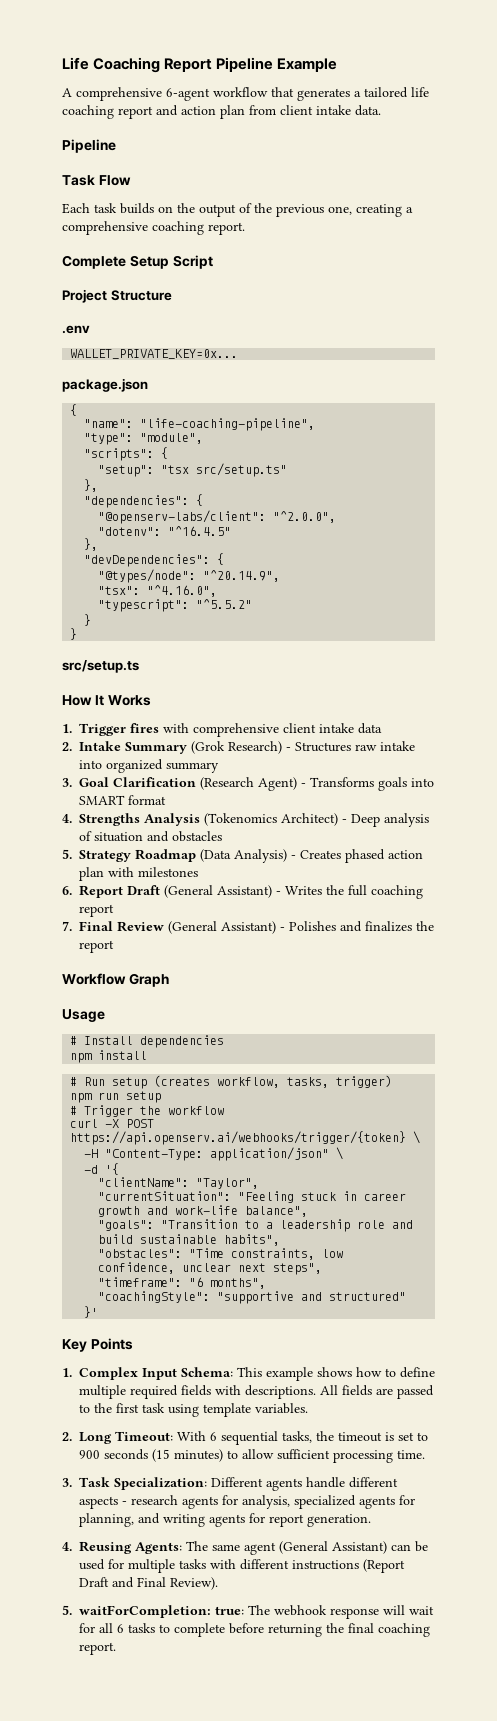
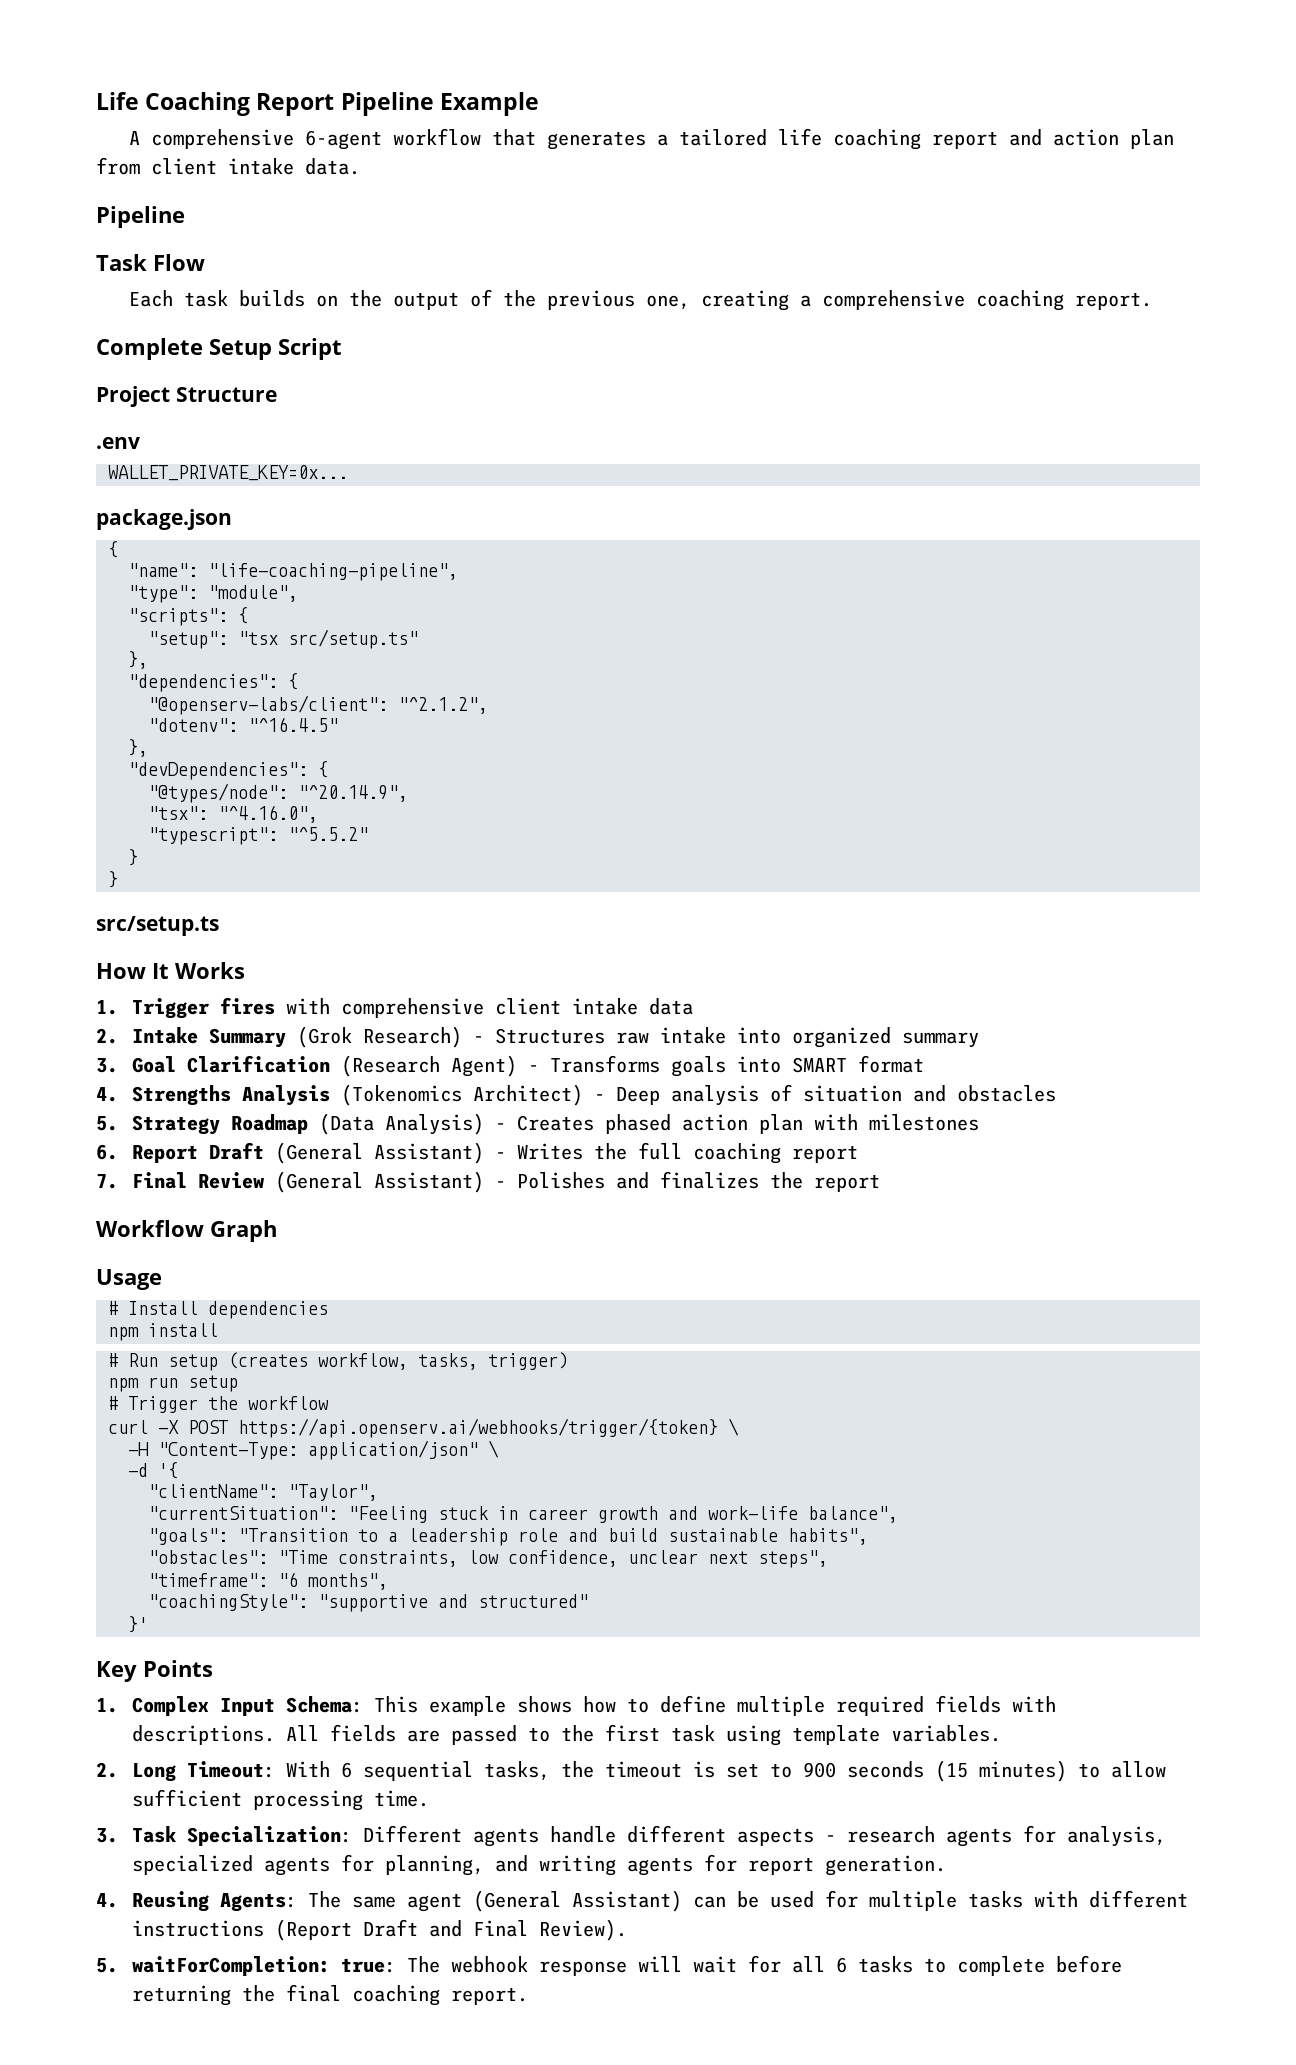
- "@openserv-labs/client": "^2.0.0",
+ "@openserv-labs/client": "^2.1.2",

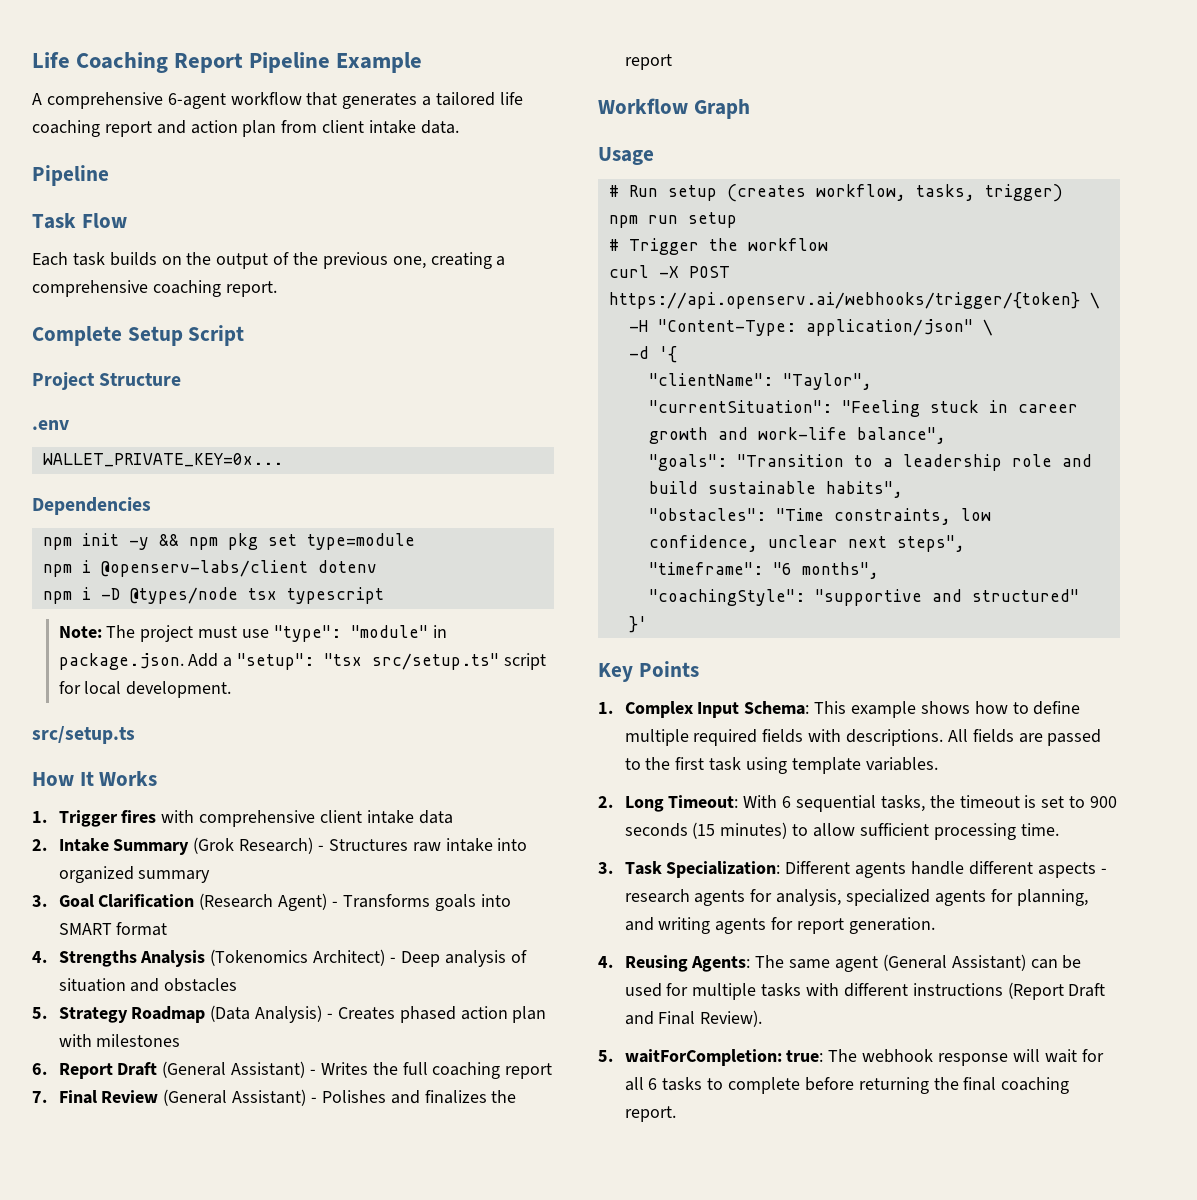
- package.json
- {
- "name": "life-coaching-pipeline",
- "type": "module",
- "scripts": {
- "setup": "tsx src/setup.ts"
- },
- "dependencies": {
- "@openserv-labs/client": "^2.1.2",
- "dotenv": "^16.4.5"
- },
- "devDependencies": {
- "@types/node": "^20.14.9",
- "tsx": "^4.16.0",
- "typescript": "^5.5.2"
- }
- }
+ Dependencies
+ npm init -y && npm pkg set type=module
+ npm i @openserv-labs/client dotenv
+ npm i -D @types/node tsx typescript
+ Note: The project must use "type": "module" in package.json. Add a "setup": "tsx src/setup.ts" script for local development.
- # Install dependencies
- npm install

